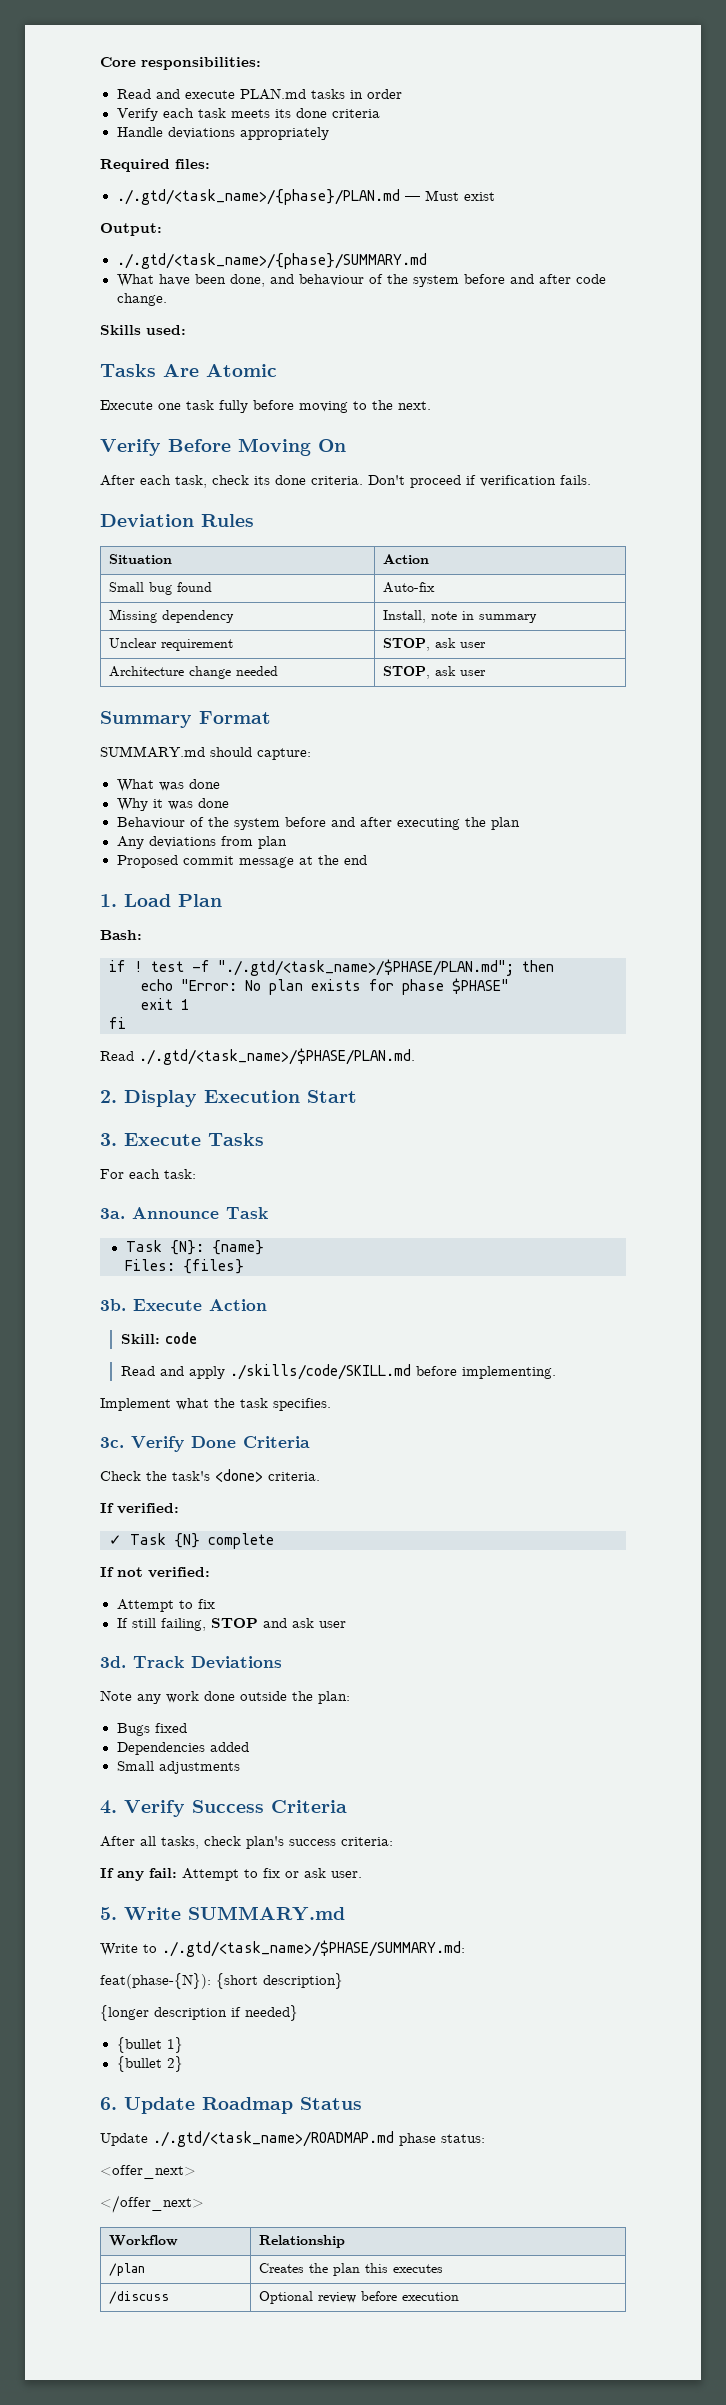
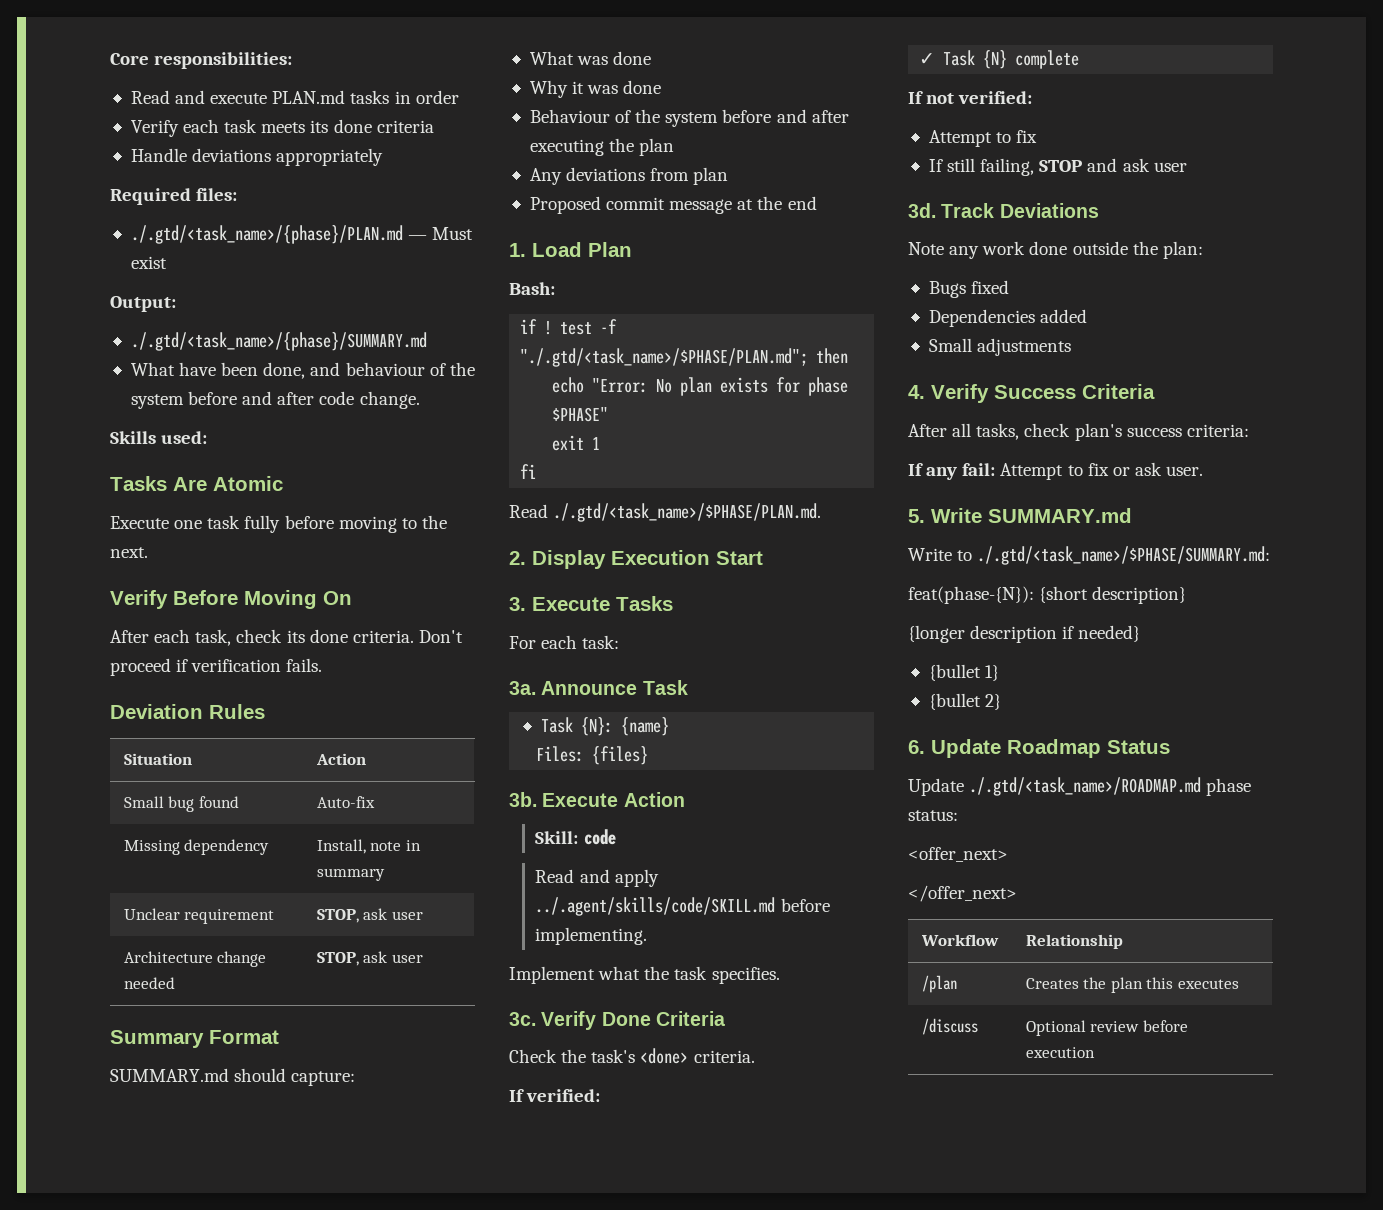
- Read and apply ./skills/code/SKILL.md before implementing.
+ Read and apply ../.agent/skills/code/SKILL.md before implementing.

